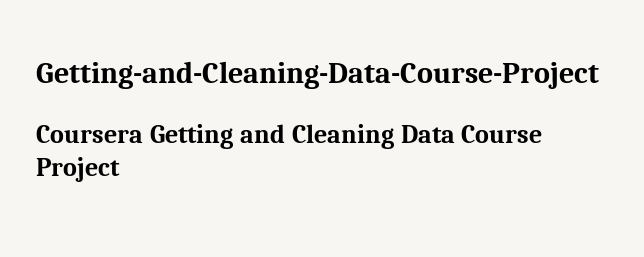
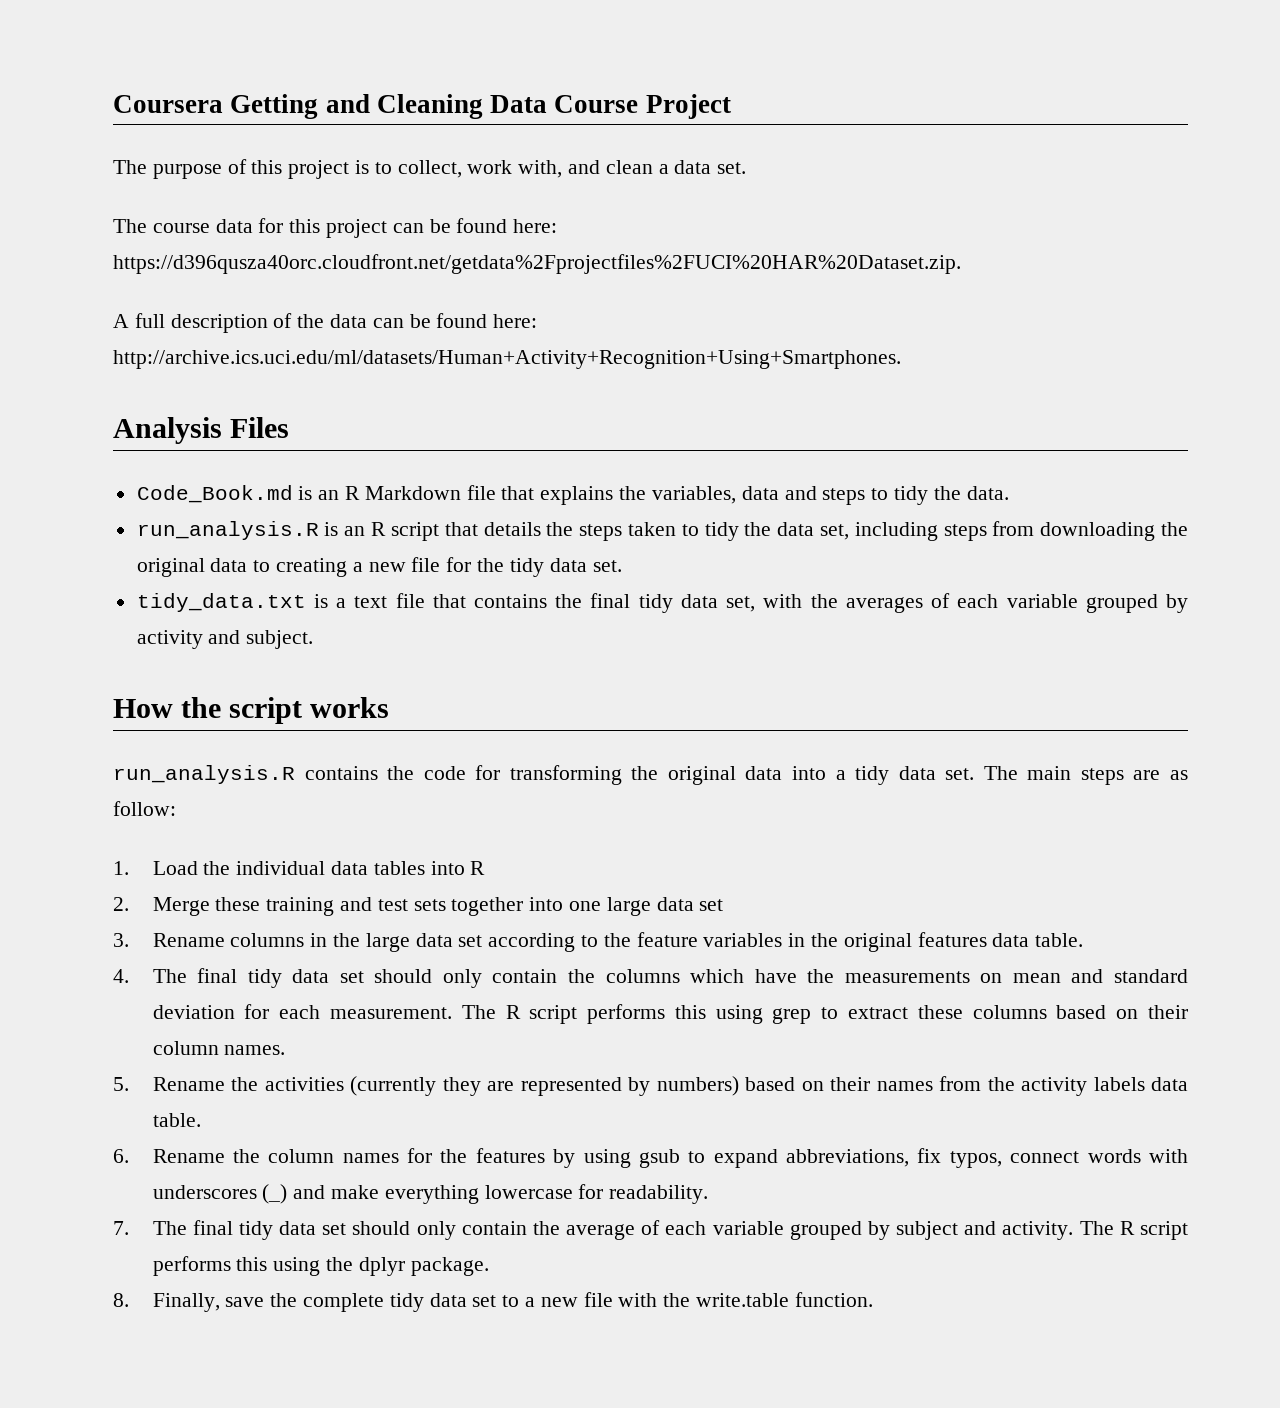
- Getting-and-Cleaning-Data-Course-Project
+ The purpose of this project is to collect, work with, and clean a data set.
+ The course data for this project can be found here: https://d396qusza40orc.cloudfront.net/getdata%2Fprojectfiles%2FUCI%20HAR%20Dataset.zip.
+ A full description of the data can be found here: http://archive.ics.uci.edu/ml/datasets/Human+Activity+Recognition+Using+Smartphones.
+ Analysis Files
+ Code_Book.md is an R Markdown file that explains the variables, data and steps to tidy the data.
+ run_analysis.R is an R script that details the steps taken to tidy the data set, including steps from downloading the original data to creating a new file for the tidy data set.
+ tidy_data.txt is a text file that contains the final tidy data set, with the averages of each variable grouped by activity and subject.
+ How the script works
+ run_analysis.R contains the code for transforming the original data into a tidy data set. The main steps are as follow:
+ 1. Load the individual data tables into R
+ 2. Merge these training and test sets together into one large data set
+ 3. Rename columns in the large data set according to the feature variables in the original features data table.
+ 4. The final tidy data set should only contain the columns which have the measurements on mean and standard deviation for each measurement. The R script performs this using grep to extract these columns based on their column names.
+ 5. Rename the activities (currently they are represented by numbers) based on their names from the activity labels data table.
+ 6. Rename the column names for the features by using gsub to expand abbreviations, fix typos, connect words with underscores (_) and make everything lowercase for readability.
+ 7. The final tidy data set should only contain the average of each variable grouped by subject and activity. The R script performs this using the dplyr package.
+ 8. Finally, save the complete tidy data set to a new file with the write.table function.

